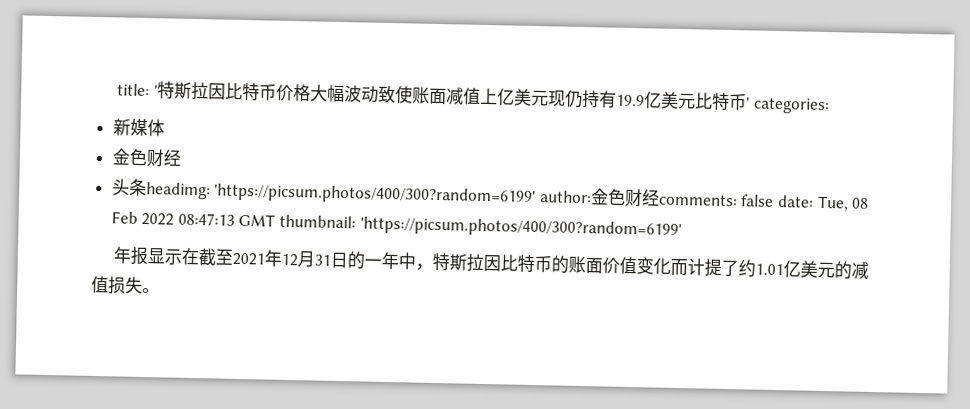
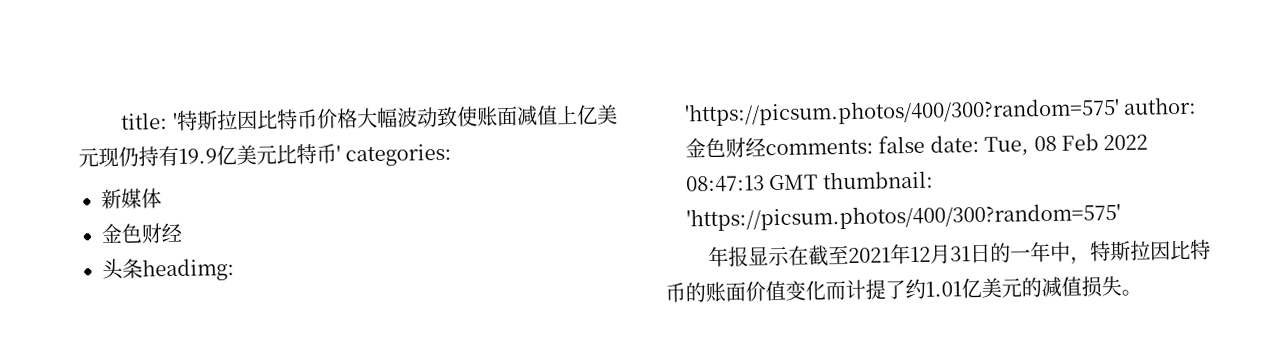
- 头条headimg: 'https://picsum.photos/400/300?random=6199' author:金色财经comments: false date: Tue, 08 Feb 2022 08:47:13 GMT thumbnail: 'https://picsum.photos/400/300?random=6199'
+ 头条headimg: 'https://picsum.photos/400/300?random=575' author:金色财经comments: false date: Tue, 08 Feb 2022 08:47:13 GMT thumbnail: 'https://picsum.photos/400/300?random=575'

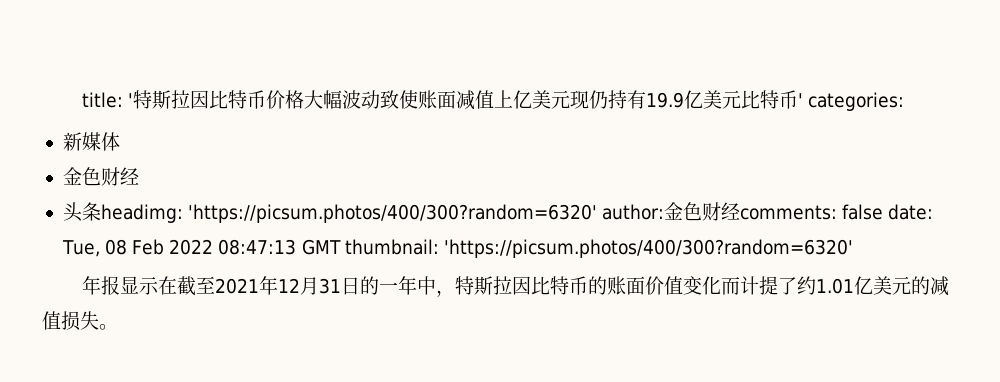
- 头条headimg: 'https://picsum.photos/400/300?random=575' author:金色财经comments: false date: Tue, 08 Feb 2022 08:47:13 GMT thumbnail: 'https://picsum.photos/400/300?random=575'
+ 头条headimg: 'https://picsum.photos/400/300?random=6320' author:金色财经comments: false date: Tue, 08 Feb 2022 08:47:13 GMT thumbnail: 'https://picsum.photos/400/300?random=6320'

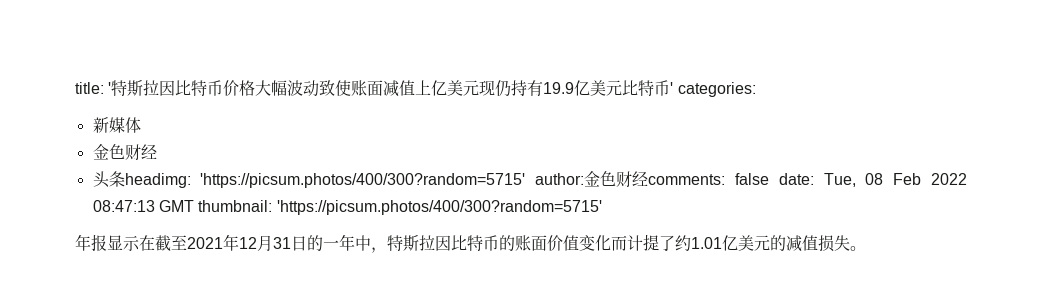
- 头条headimg: 'https://picsum.photos/400/300?random=6320' author:金色财经comments: false date: Tue, 08 Feb 2022 08:47:13 GMT thumbnail: 'https://picsum.photos/400/300?random=6320'
+ 头条headimg: 'https://picsum.photos/400/300?random=5715' author:金色财经comments: false date: Tue, 08 Feb 2022 08:47:13 GMT thumbnail: 'https://picsum.photos/400/300?random=5715'

